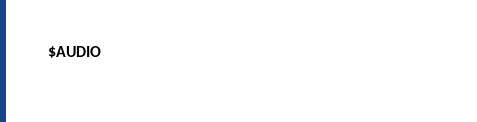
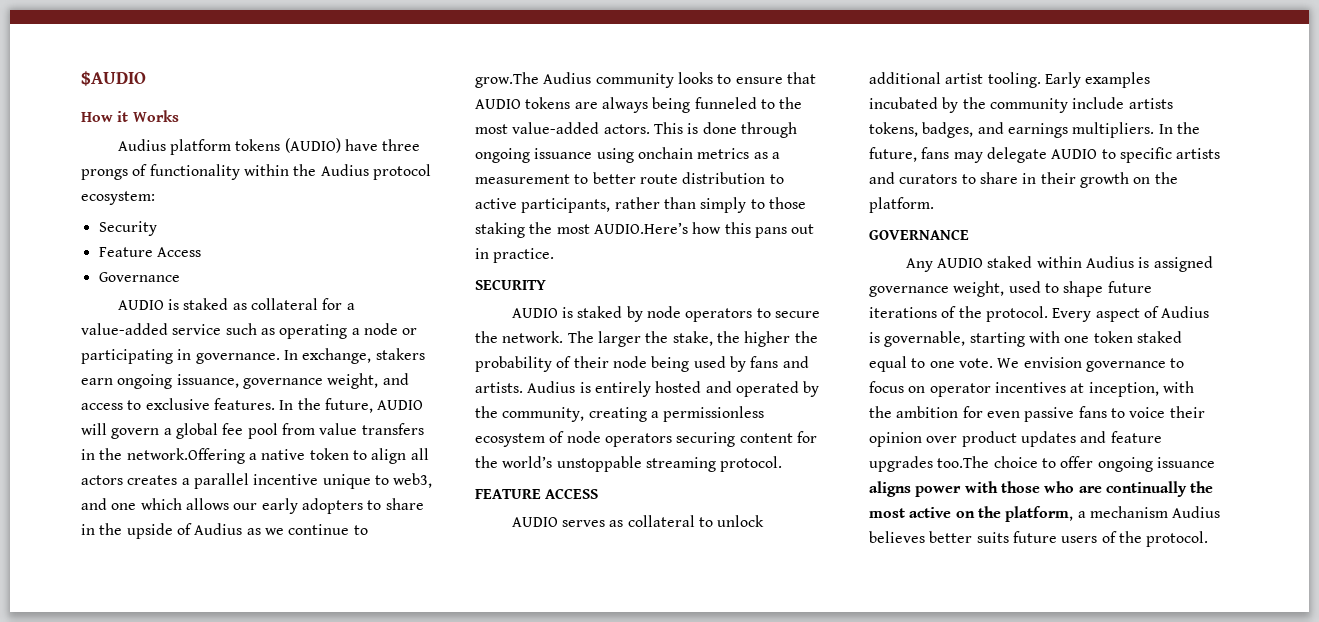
+ How it Works
+ Audius platform tokens (AUDIO) have three prongs of functionality within the Audius protocol ecosystem:
+ Security
+ Feature Access
+ Governance
+ AUDIO is staked as collateral for a value-added service such as operating a node or participating in governance. In exchange, stakers earn ongoing issuance, governance weight, and access to exclusive features. In the future, AUDIO will govern a global fee pool from value transfers in the network.Offering a native token to align all actors creates a parallel incentive unique to web3, and one which allows our early adopters to share in the upside of Audius as we continue to grow.The Audius community looks to ensure that AUDIO tokens are always being funneled to the most value-added actors. This is done through ongoing issuance using onchain metrics as a measurement to better route distribution to active participants, rather than simply to those staking the most AUDIO.Here’s how this pans out in practice.
+ SECURITY
+ AUDIO is staked by node operators to secure the network. The larger the stake, the higher the probability of their node being used by fans and artists. Audius is entirely hosted and operated by the community, creating a permissionless ecosystem of node operators securing content for the world’s unstoppable streaming protocol.
+ FEATURE ACCESS
+ AUDIO serves as collateral to unlock additional artist tooling. Early examples incubated by the community include artists tokens, badges, and earnings multipliers. In the future, fans may delegate AUDIO to specific artists and curators to share in their growth on the platform.
+ GOVERNANCE
+ Any AUDIO staked within Audius is assigned governance weight, used to shape future iterations of the protocol. Every aspect of Audius is governable, starting with one token staked equal to one vote. We envision governance to focus on operator incentives at inception, with the ambition for even passive fans to voice their opinion over product updates and feature upgrades too.The choice to offer ongoing issuance aligns power with those who are continually the most active on the platform, a mechanism Audius believes better suits future users of the protocol.

